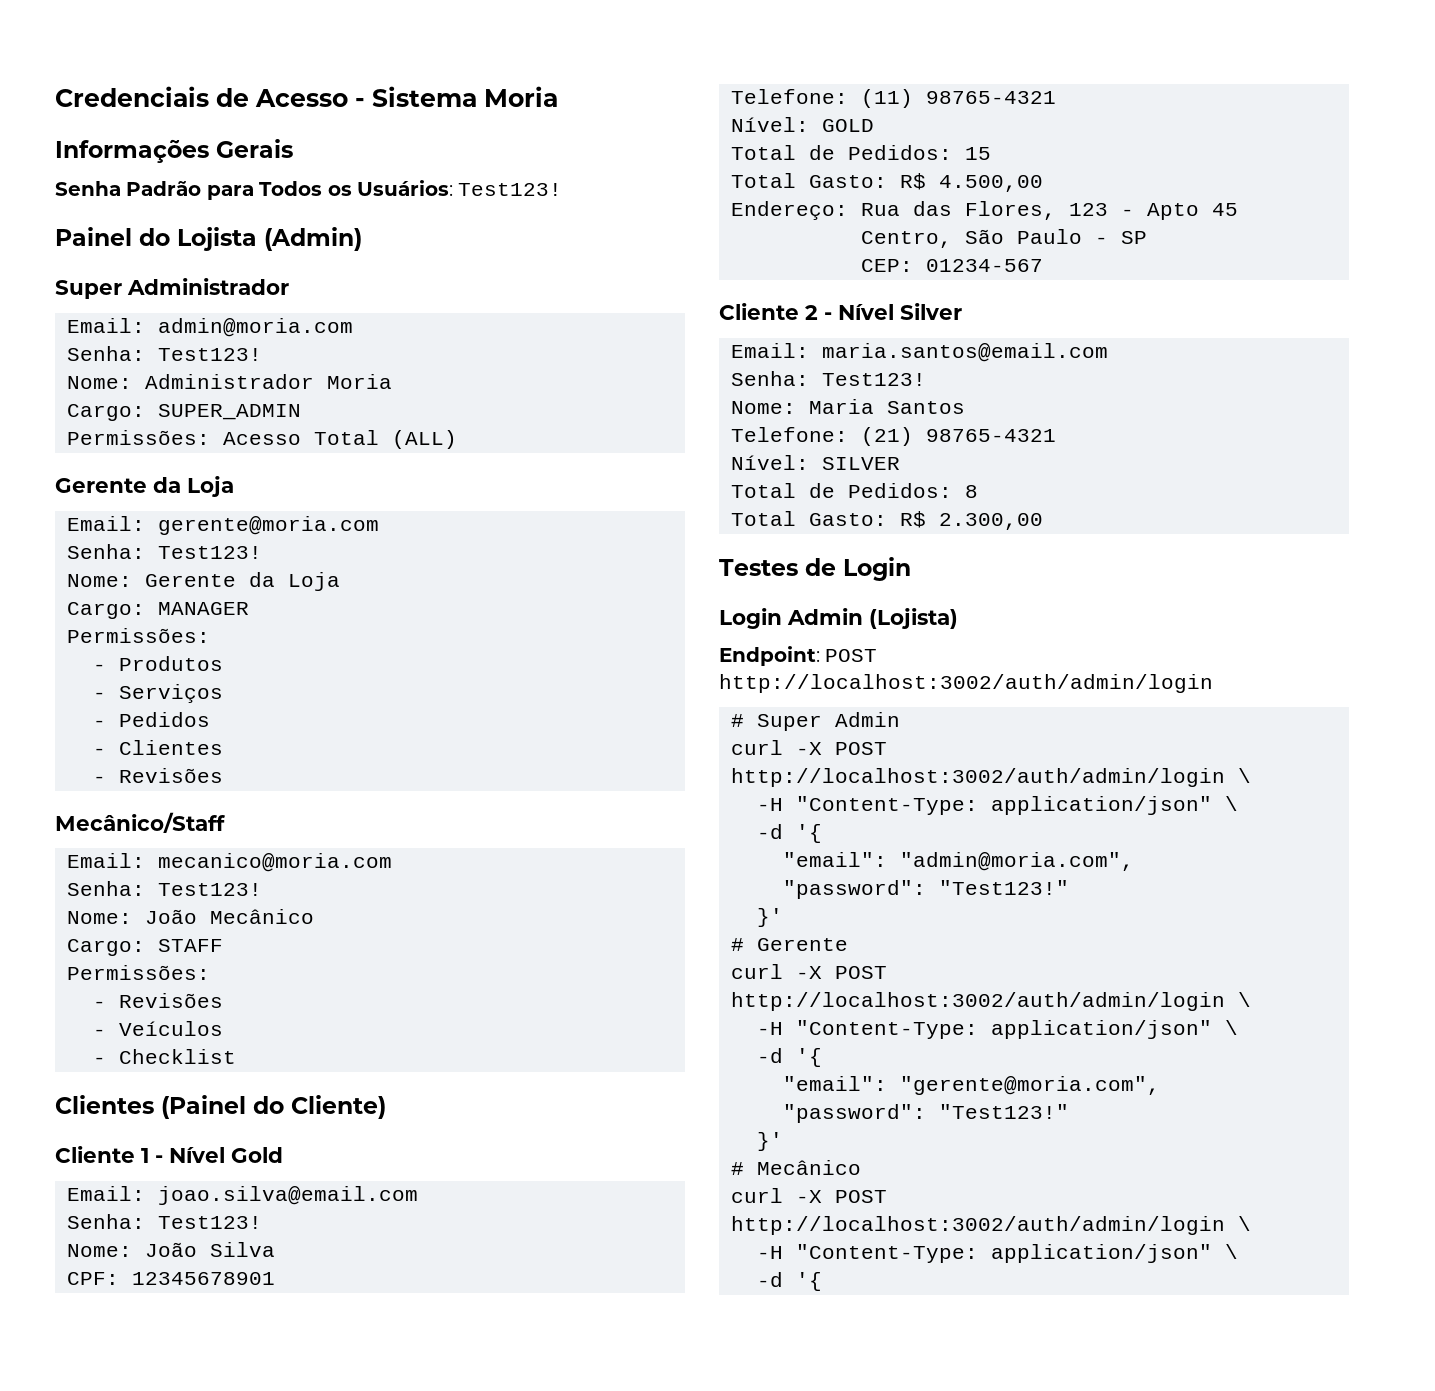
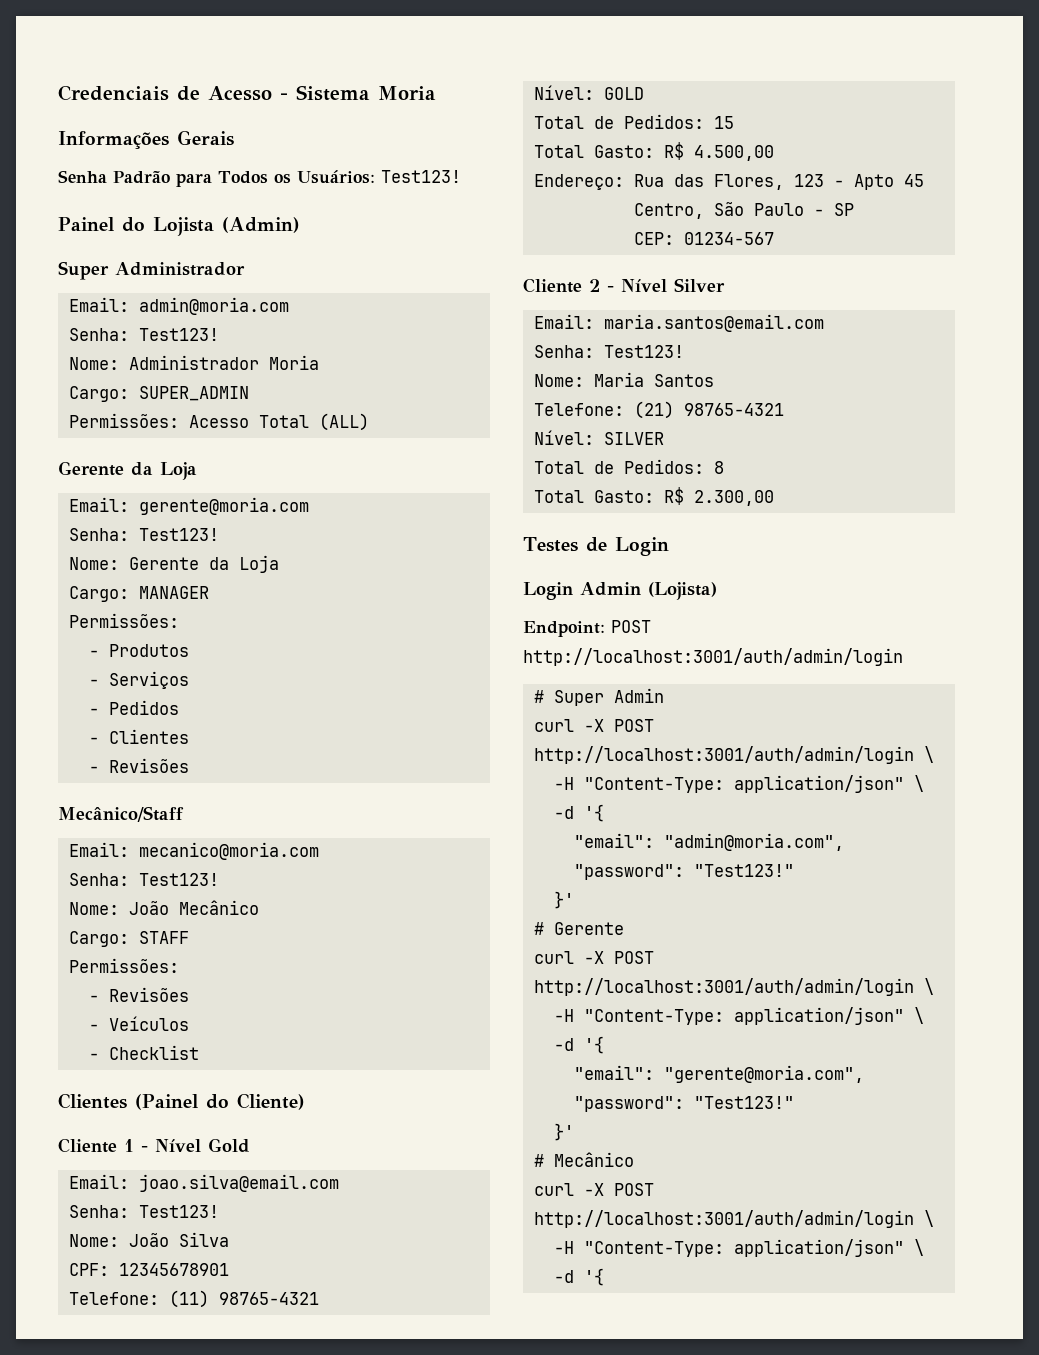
- Endpoint: POST http://localhost:3002/auth/admin/login
+ Endpoint: POST http://localhost:3001/auth/admin/login
  # Super Admin
- curl -X POST http://localhost:3002/auth/admin/login \
+ curl -X POST http://localhost:3001/auth/admin/login \
  # Gerente
- curl -X POST http://localhost:3002/auth/admin/login \
+ curl -X POST http://localhost:3001/auth/admin/login \
  # Mecânico
- curl -X POST http://localhost:3002/auth/admin/login \
+ curl -X POST http://localhost:3001/auth/admin/login \

